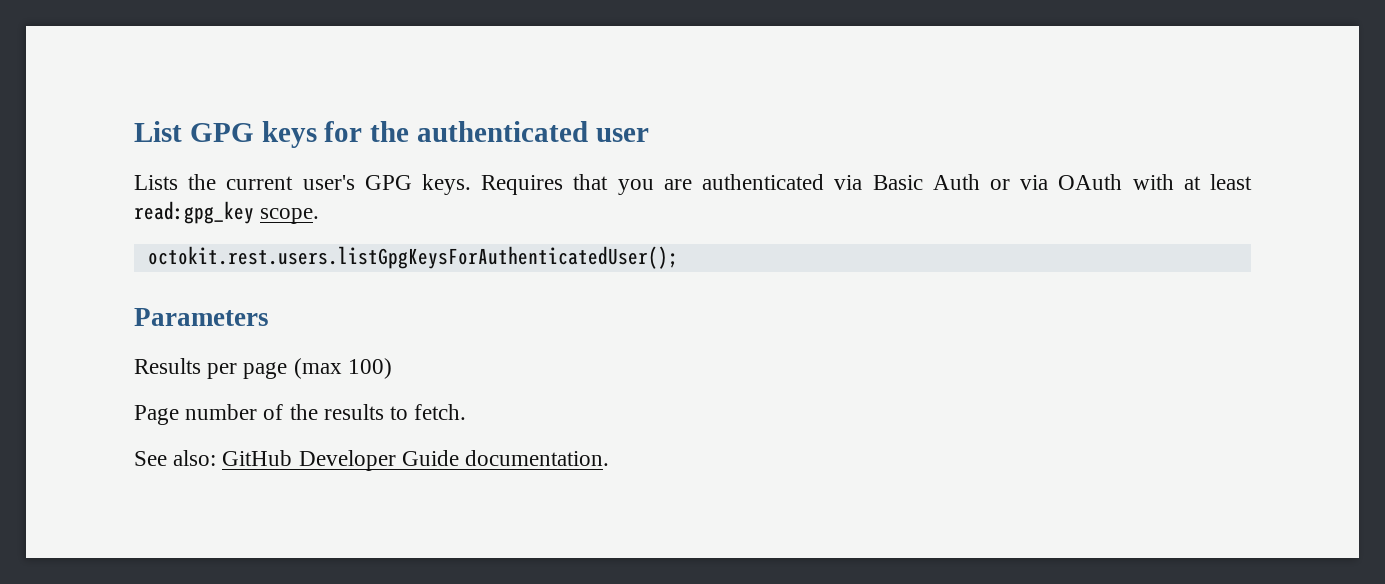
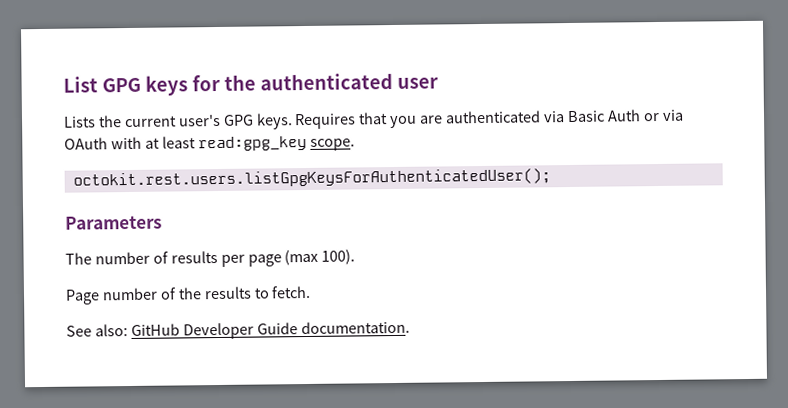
- Results per page (max 100)
+ The number of results per page (max 100).

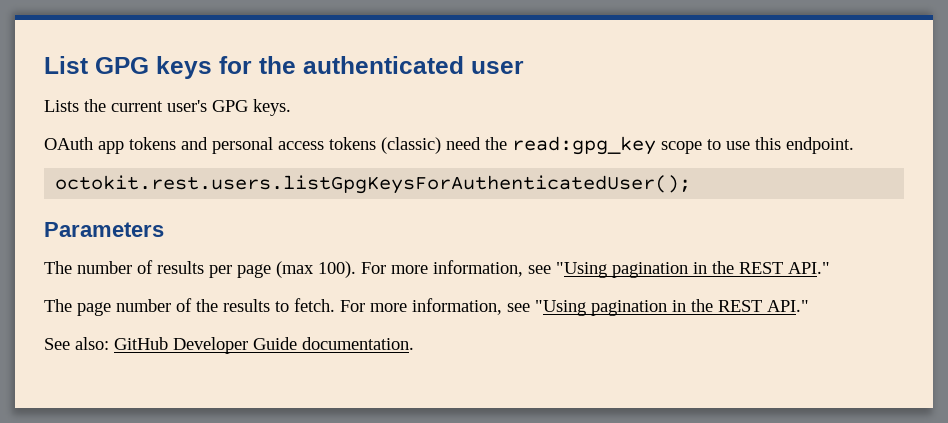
- Lists the current user's GPG keys. Requires that you are authenticated via Basic Auth or via OAuth with at least read:gpg_key scope.
+ Lists the current user's GPG keys.
+ OAuth app tokens and personal access tokens (classic) need the read:gpg_key scope to use this endpoint.
- The number of results per page (max 100).
- Page number of the results to fetch.
+ The number of results per page (max 100). For more information, see "Using pagination in the REST API."
+ The page number of the results to fetch. For more information, see "Using pagination in the REST API."

